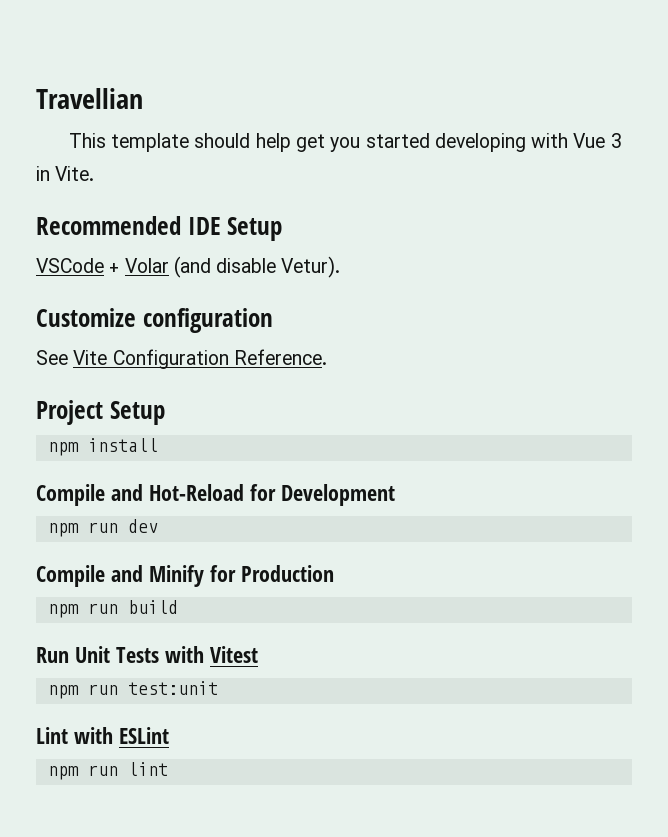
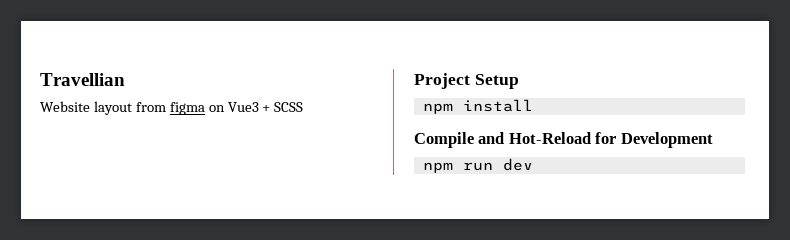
- This template should help get you started developing with Vue 3 in Vite.
- Recommended IDE Setup
- VSCode + Volar (and disable Vetur).
- Customize configuration
- See Vite Configuration Reference.
+ Website layout from figma on Vue3 + SCSS
- Compile and Minify for Production
- npm run build
- Run Unit Tests with Vitest
- npm run test:unit
- Lint with ESLint
- npm run lint

